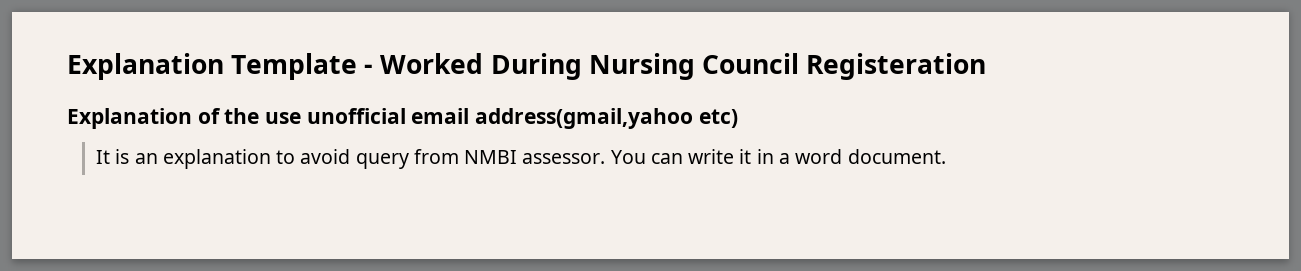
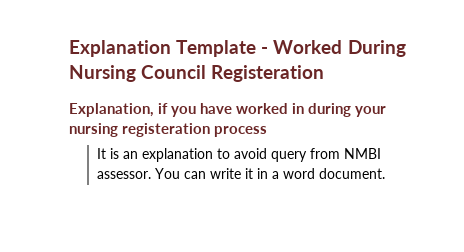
- Explanation of the use unofficial email address(gmail,yahoo etc)
+ Explanation, if you have worked in during your nursing registeration process

